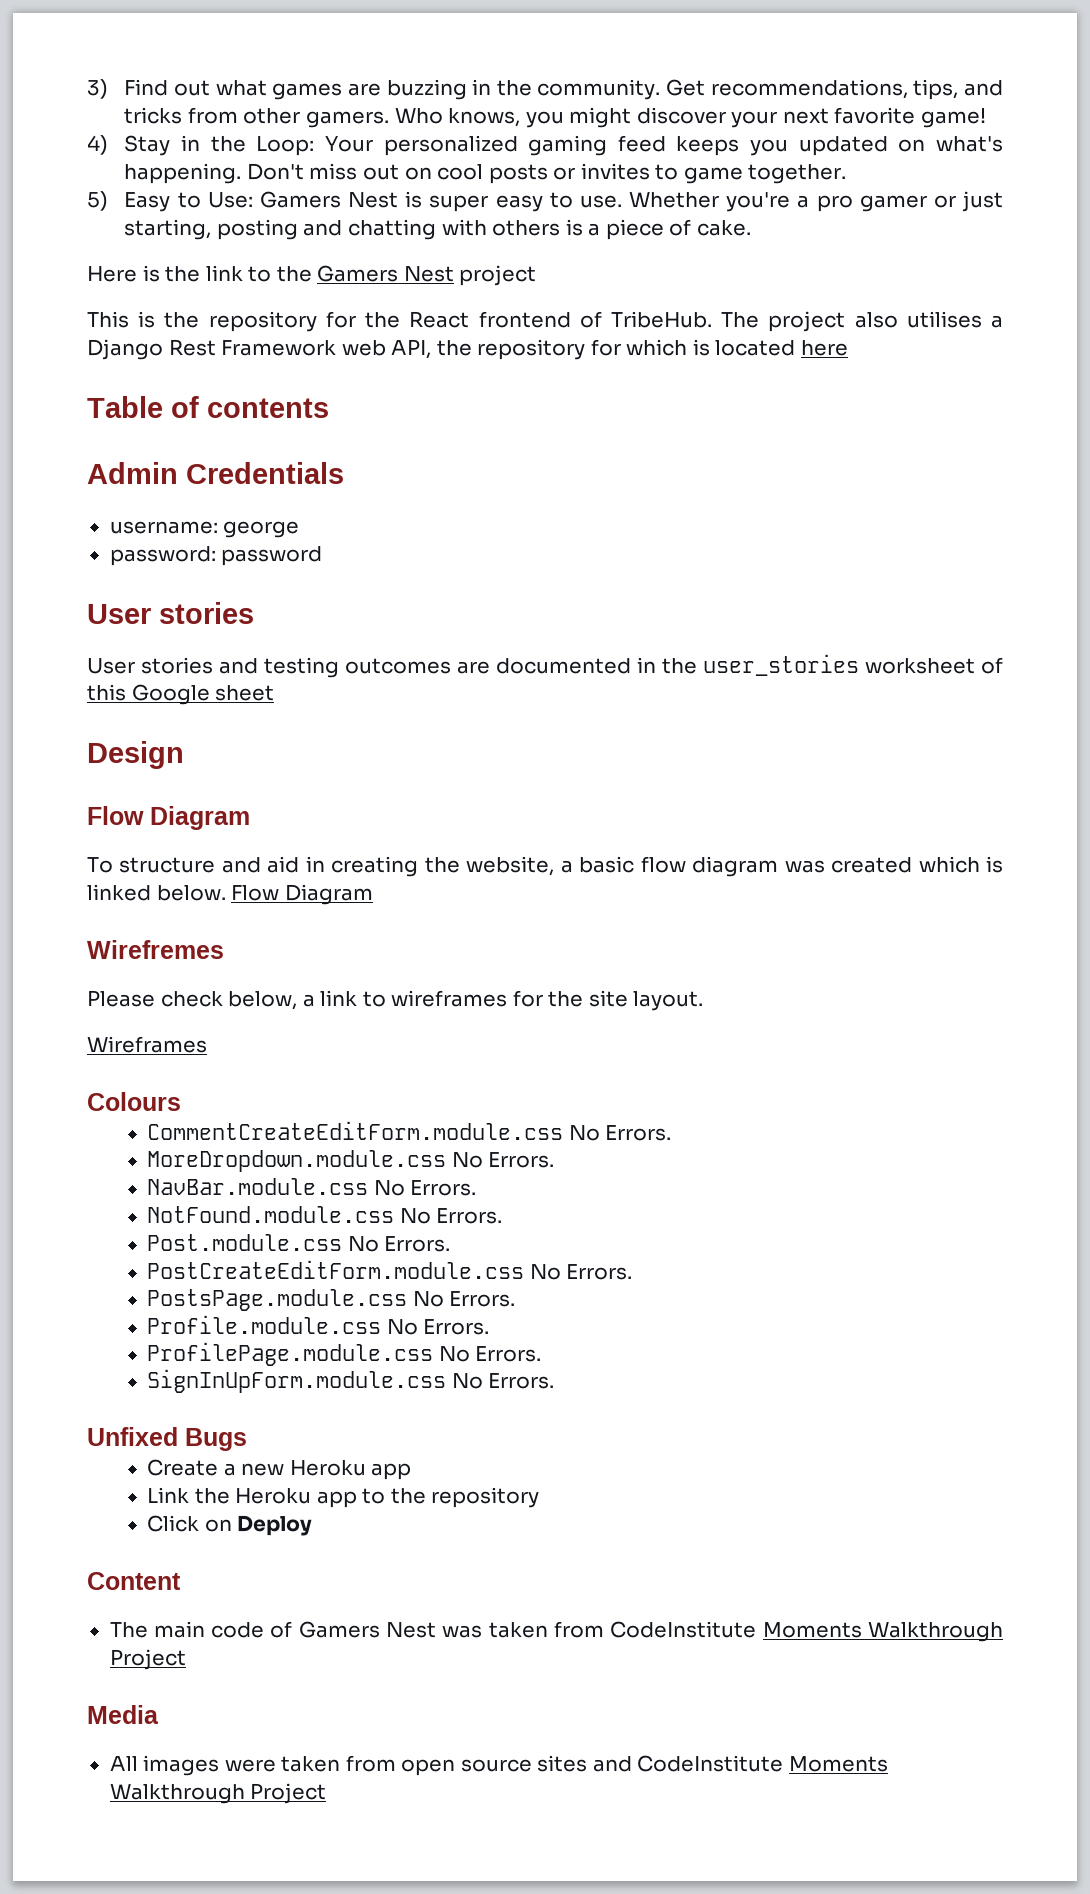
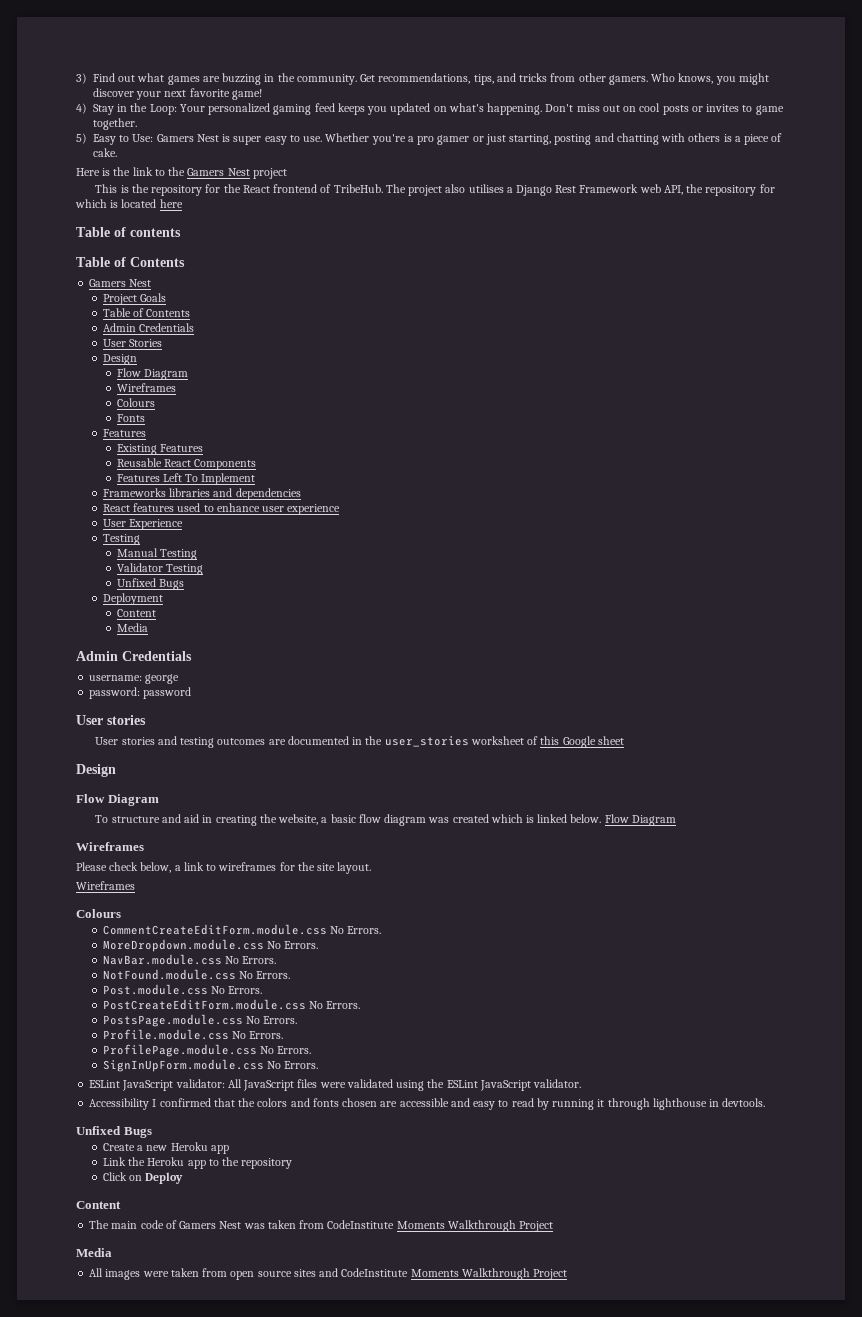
  Table of contents
+ Table of Contents
+ Gamers Nest
+ Project Goals
+ Table of Contents
+ Admin Credentials
+ User Stories
+ Design
+ Flow Diagram
+ Wireframes
+ Colours
+ Fonts
+ Features
+ Existing Features
+ Reusable React Components
+ Features Left To Implement
+ Frameworks libraries and dependencies
+ React features used to enhance user experience
+ User Experience
+ Testing
+ Manual Testing
+ Validator Testing
+ Unfixed Bugs
+ Deployment
+ Content
+ Media
  To structure and aid in creating the website, a basic flow diagram was created which is linked below. Flow Diagram
- Wirefremes
+ Wireframes
+ ESLint JavaScript validator: All JavaScript files were validated using the ESLint JavaScript validator.
+ Accessibility I confirmed that the colors and fonts chosen are accessible and easy to read by running it through lighthouse in devtools.

